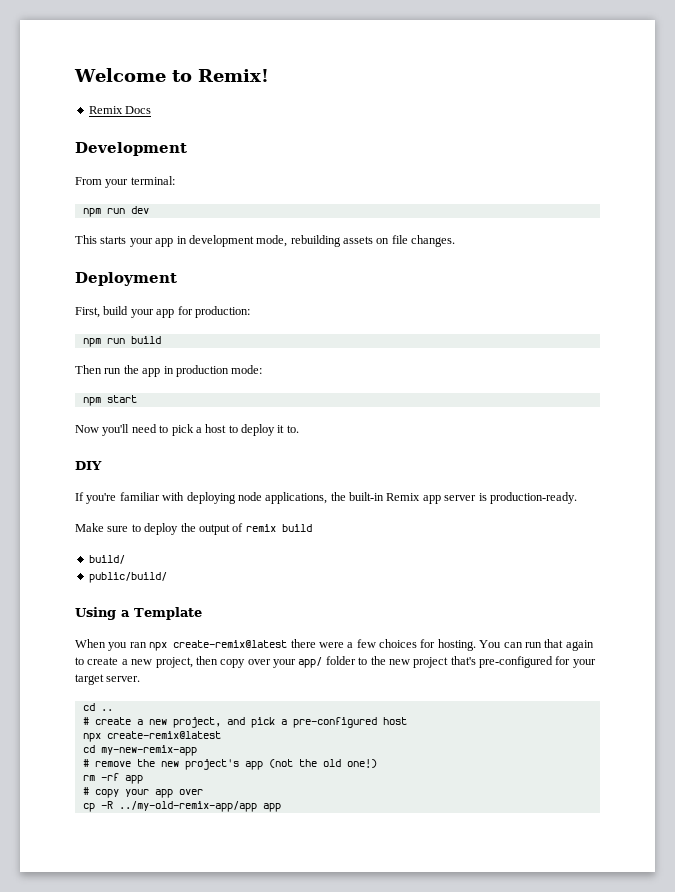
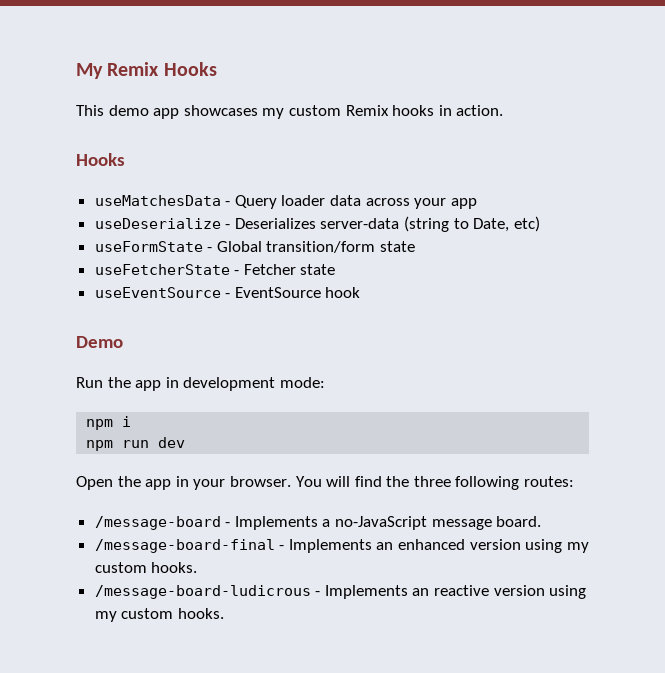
- Welcome to Remix!
- Remix Docs
- Development
- From your terminal:
+ My Remix Hooks
+ This demo app showcases my custom Remix hooks in action.
+ Hooks
+ useMatchesData - Query loader data across your app
+ useDeserialize - Deserializes server-data (string to Date, etc)
+ useFormState - Global transition/form state
+ useFetcherState - Fetcher state
+ useEventSource - EventSource hook
+ Demo
+ Run the app in development mode:
+ npm i
  npm run dev
- This starts your app in development mode, rebuilding assets on file changes.
- Deployment
- First, build your app for production:
- npm run build
- Then run the app in production mode:
- npm start
- Now you'll need to pick a host to deploy it to.
- DIY
- If you're familiar with deploying node applications, the built-in Remix app server is production-ready.
- Make sure to deploy the output of remix build
- build/
- public/build/
- Using a Template
- When you ran npx create-remix@latest there were a few choices for hosting. You can run that again to create a new project, then copy over your app/ folder to the new project that's pre-configured for your target server.
- cd ..
- # create a new project, and pick a pre-configured host
- npx create-remix@latest
- cd my-new-remix-app
- # remove the new project's app (not the old one!)
- rm -rf app
- # copy your app over
- cp -R ../my-old-remix-app/app app
+ Open the app in your browser. You will find the three following routes:
+ /message-board - Implements a no-JavaScript message board.
+ /message-board-final - Implements an enhanced version using my custom hooks.
+ /message-board-ludicrous - Implements an reactive version using my custom hooks.

